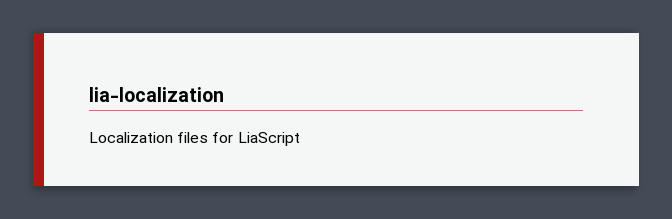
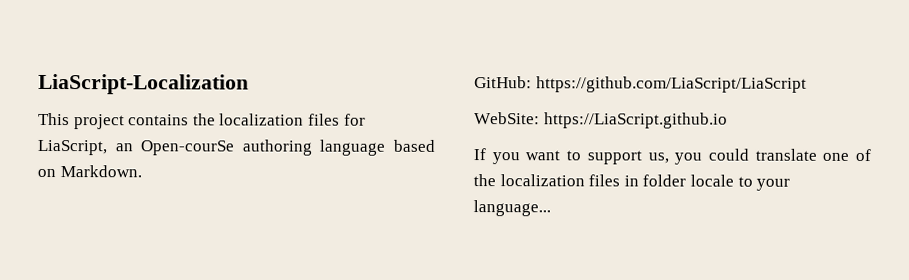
- lia-localization
- Localization files for LiaScript
+ LiaScript-Localization
+ This project contains the localization files for LiaScript, an Open-courSe authoring language based on Markdown.
+ GitHub: https://github.com/LiaScript/LiaScript
+ WebSite: https://LiaScript.github.io
+ If you want to support us, you could translate one of the localization files in folder locale to your language...

